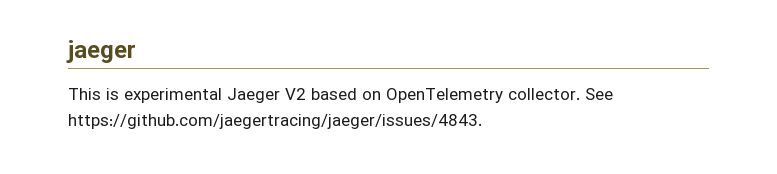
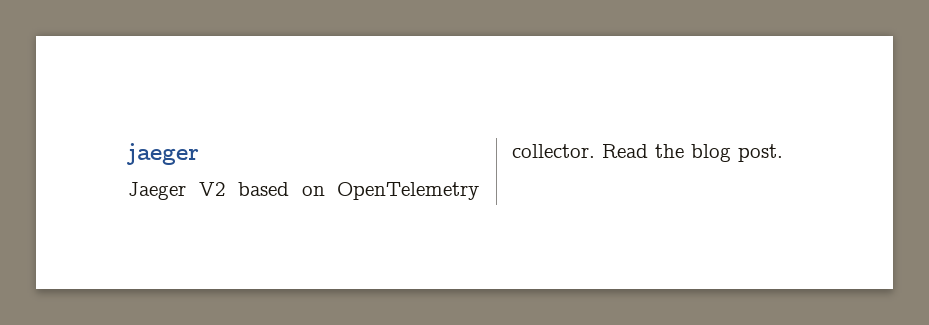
- This is experimental Jaeger V2 based on OpenTelemetry collector.
+ Jaeger V2 based on OpenTelemetry collector.
- See https://github.com/jaegertracing/jaeger/issues/4843.
+ Read the blog post.

